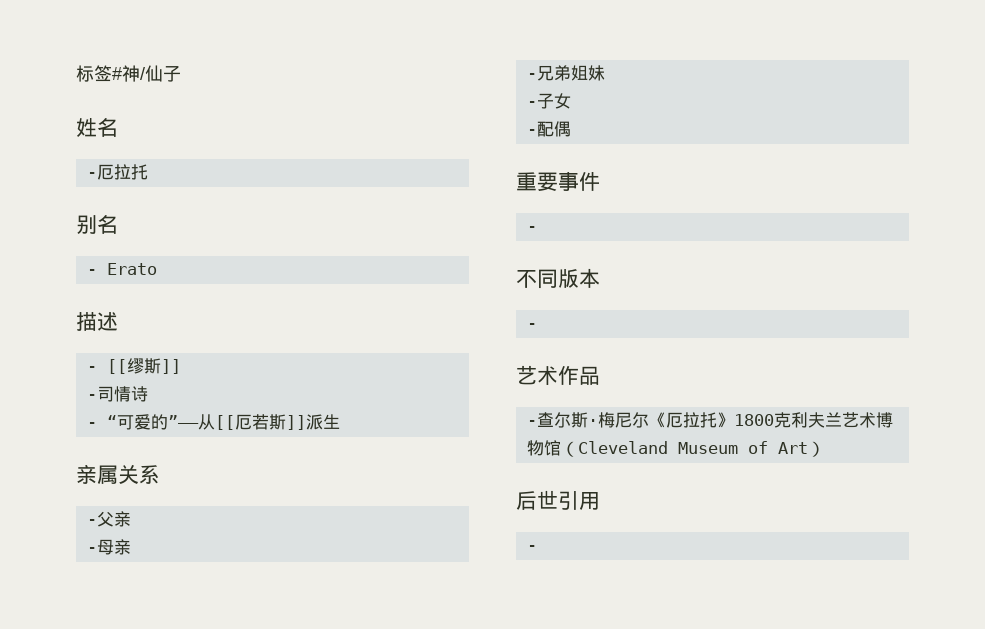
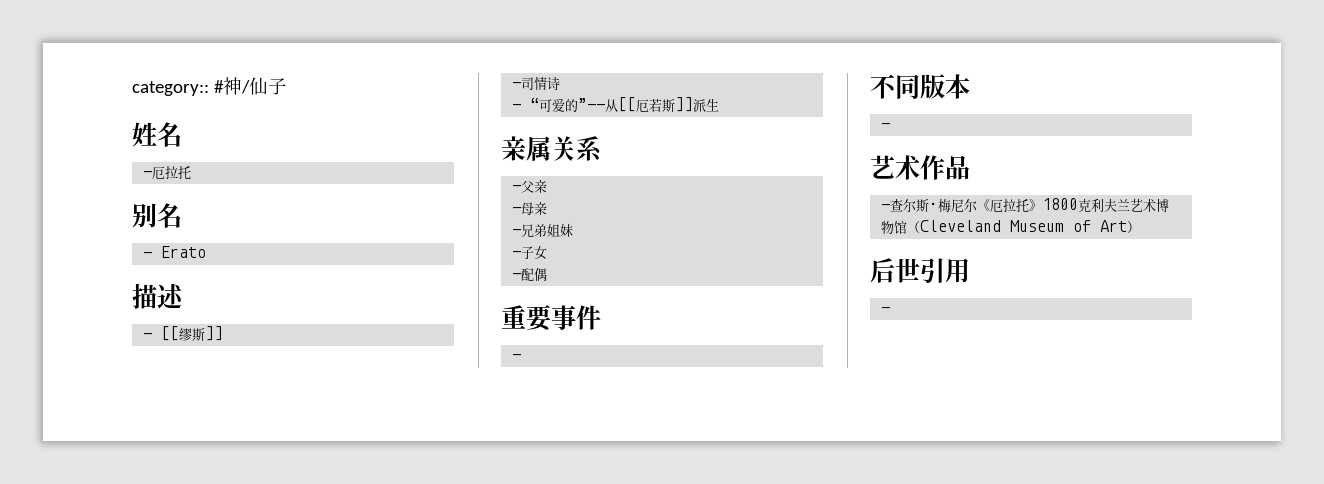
- 标签#神/仙子
+ category:: #神/仙子

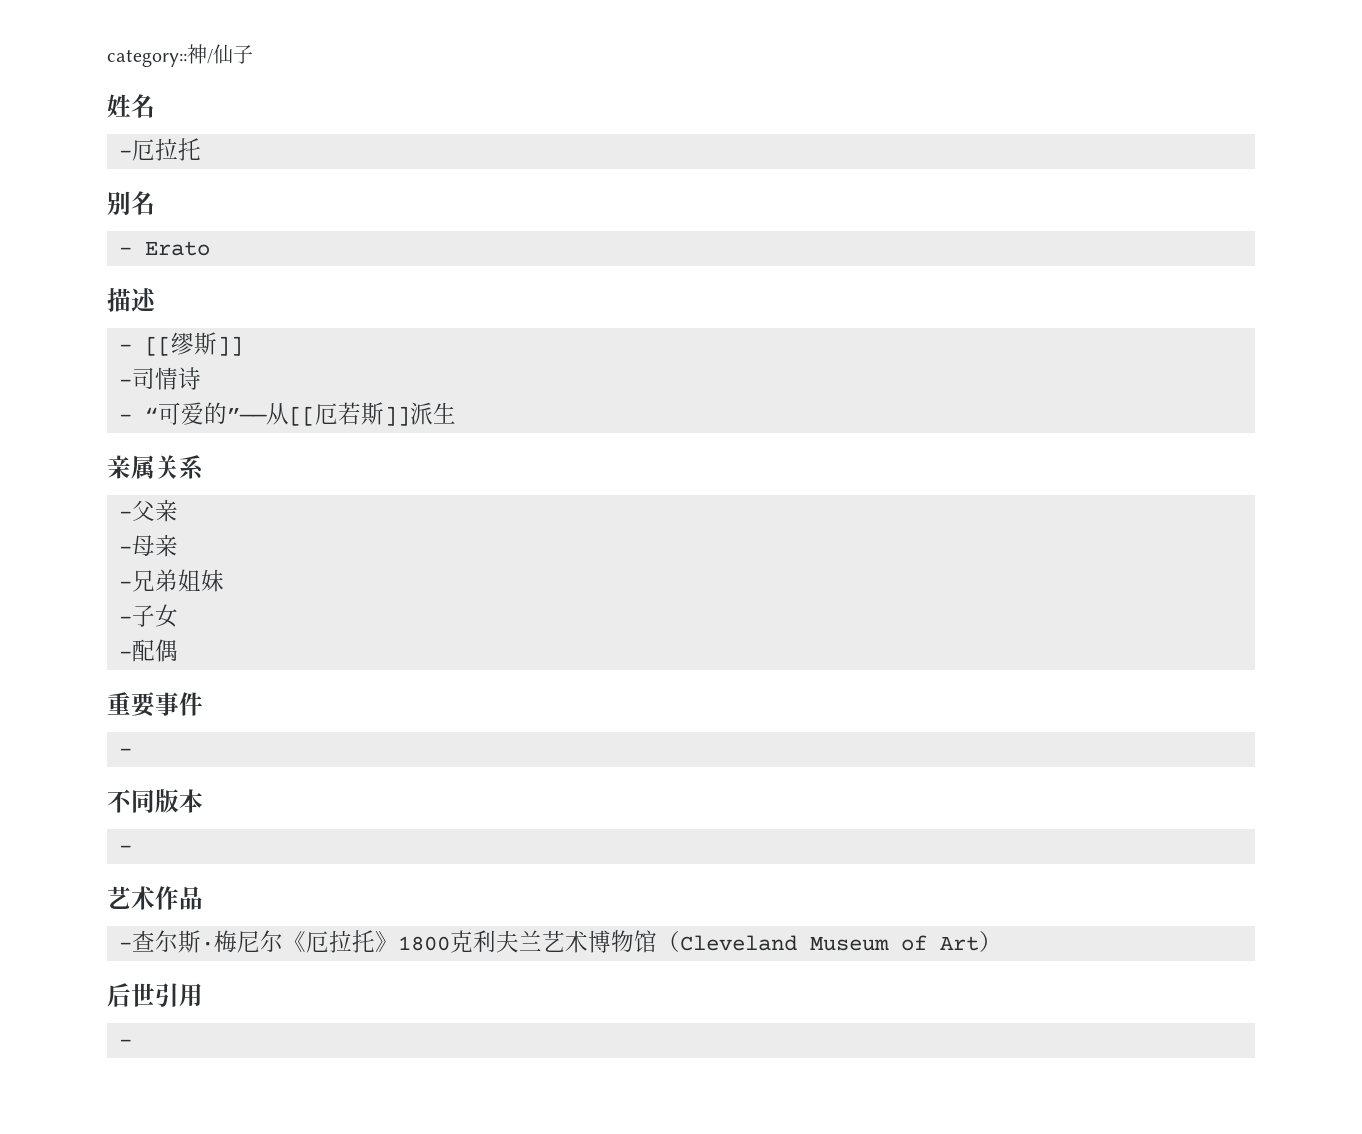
- category:: #神/仙子
+ category::神/仙子

